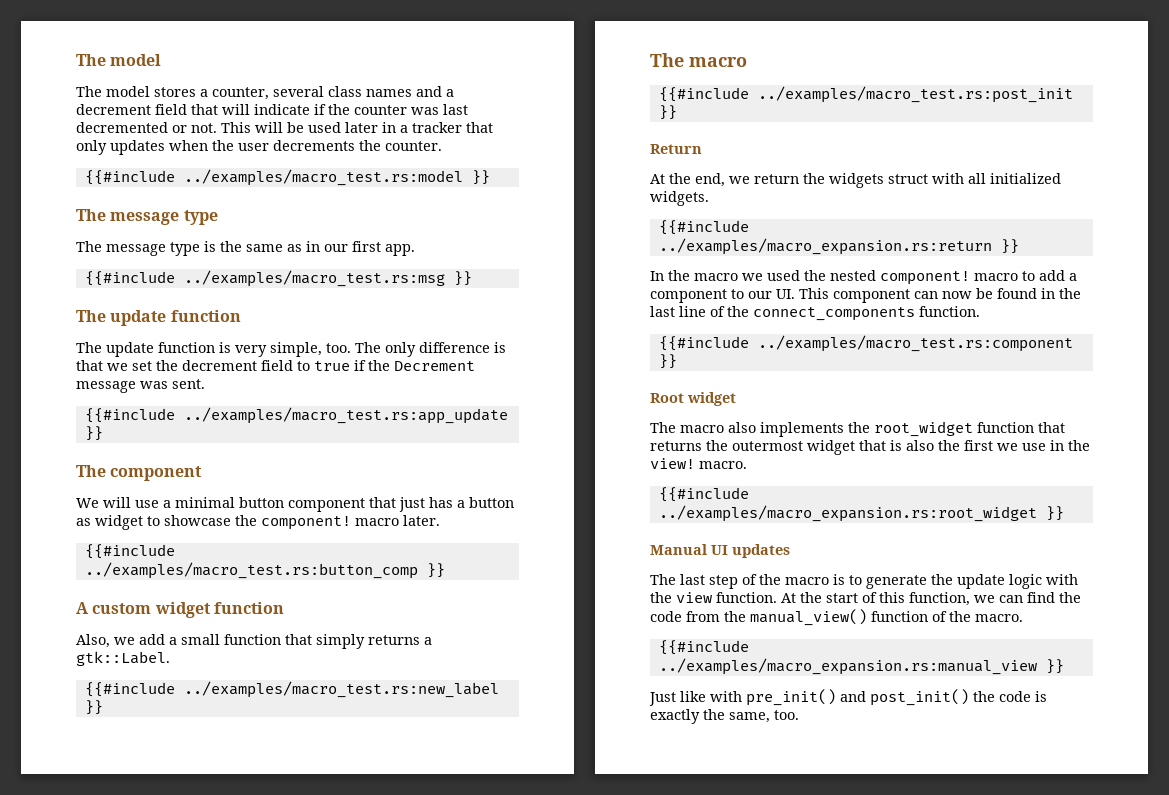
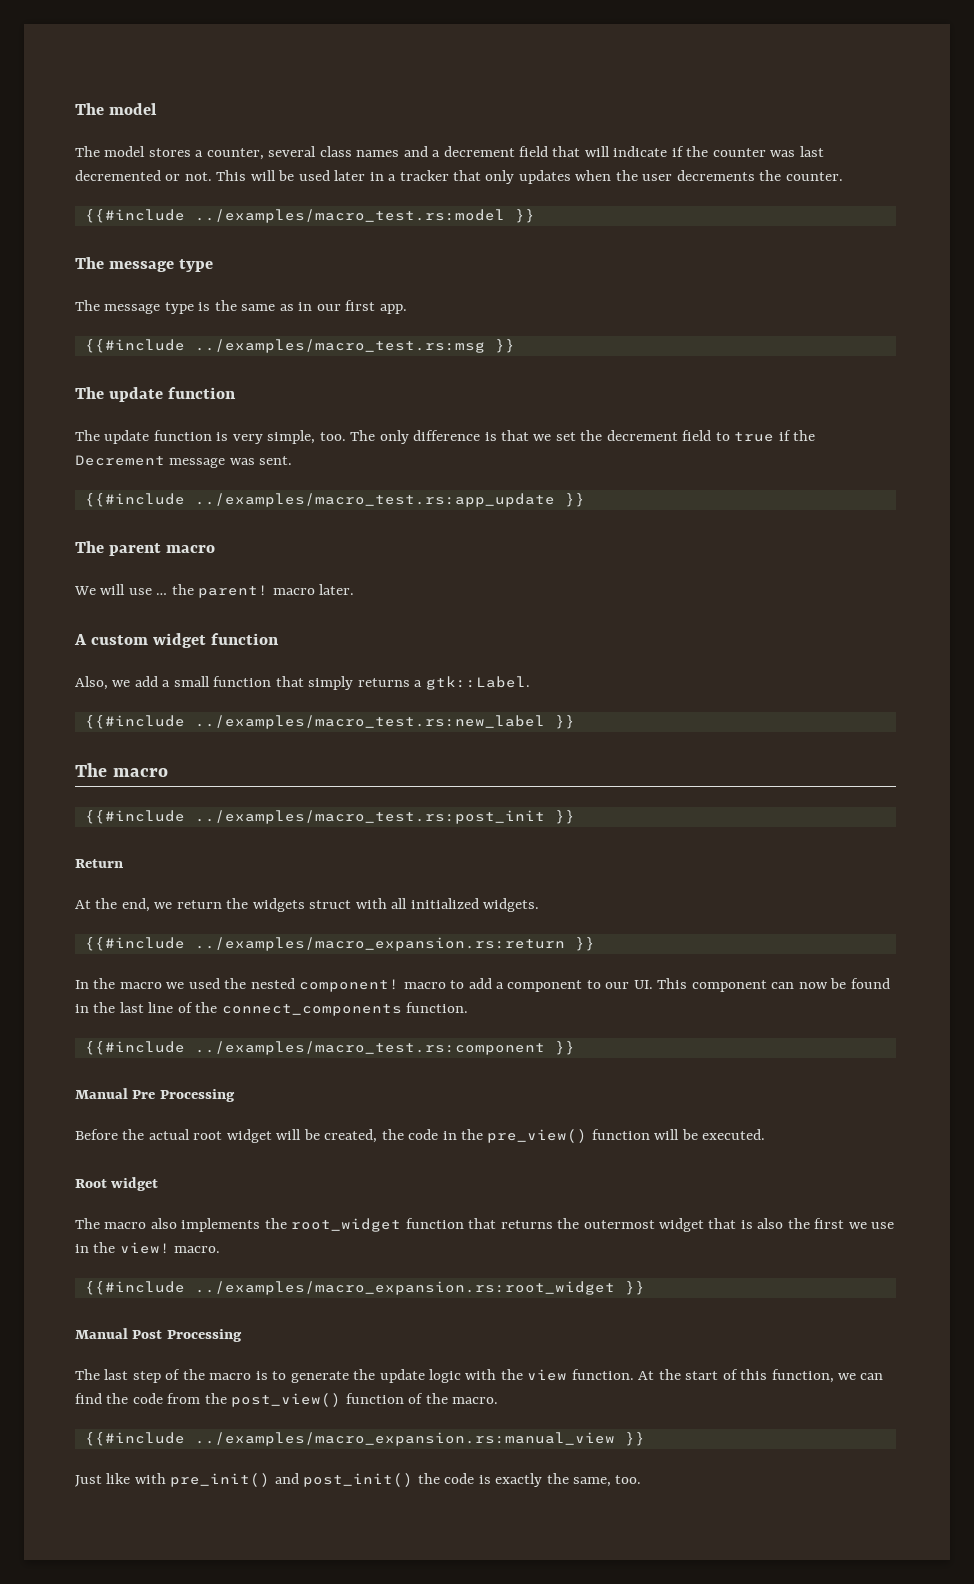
- The component
+ The parent macro
- We will use a minimal button component that just has a button as widget to showcase the component! macro later.
+ We will use … the parent! macro later.
- {{#include ../examples/macro_test.rs:button_comp }}
+ Manual Pre Processing
+ Before the actual root widget will be created, the code in the pre_view() function will be executed.
- Manual UI updates
+ Manual Post Processing
- At the start of this function, we can find the code from the manual_view() function of the macro.
+ At the start of this function, we can find the code from the post_view() function of the macro.

